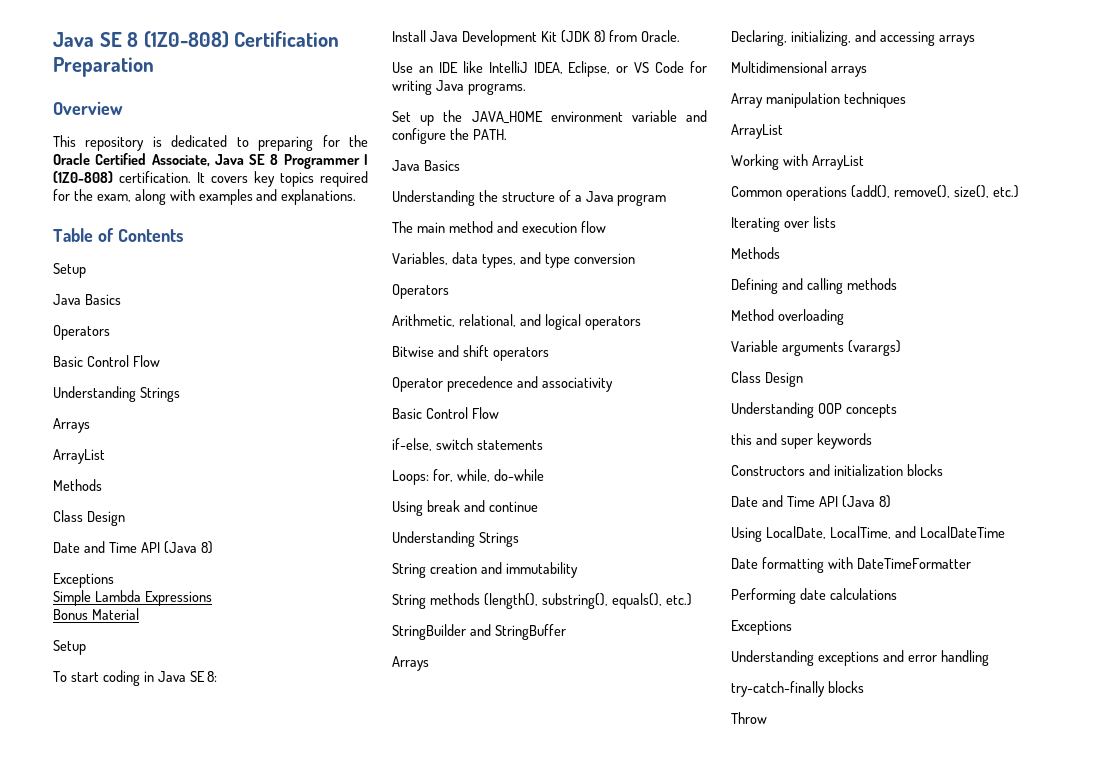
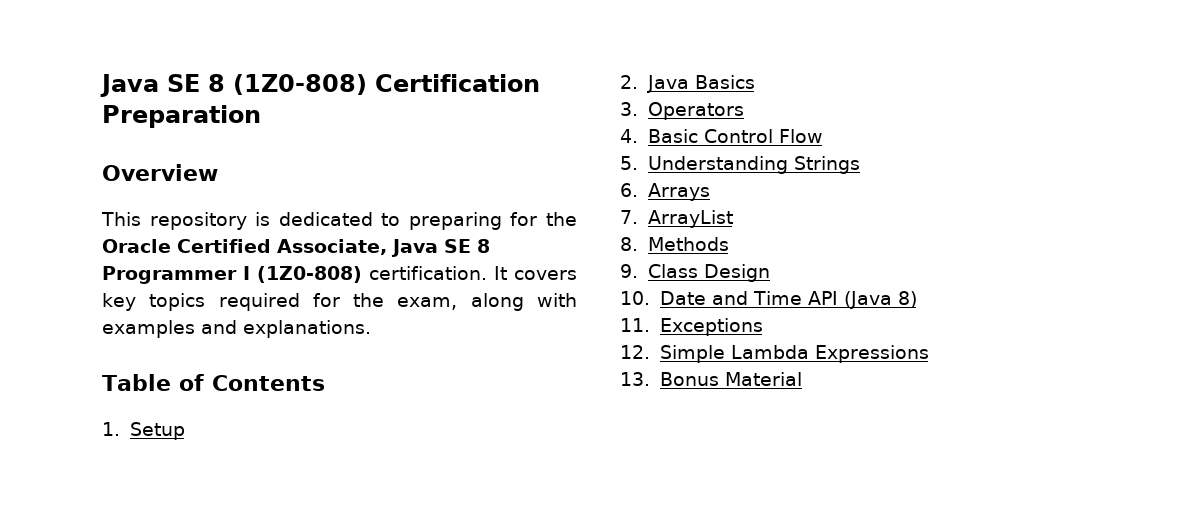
  Table of Contents
- Setup
- Java Basics
- Operators
- Basic Control Flow
- Understanding Strings
- Arrays
- ArrayList
- Methods
- Class Design
- Date and Time API (Java 8)
- Exceptions
- Simple Lambda Expressions
+ 1. Setup
+ 2. Java Basics
+ 3. Operators
+ 4. Basic Control Flow
+ 5. Understanding Strings
+ 6. Arrays
+ 7. ArrayList
+ 8. Methods
+ 9. Class Design
+ 10. Date and Time API (Java 8)
+ 11. Exceptions
+ 12. Simple Lambda Expressions
- Bonus Material
- Setup
- To start coding in Java SE 8:
- Install Java Development Kit (JDK 8) from Oracle.
- Use an IDE like IntelliJ IDEA, Eclipse, or VS Code for writing Java programs.
- Set up the JAVA_HOME environment variable and configure the PATH.
- Java Basics
- Understanding the structure of a Java program
- The main method and execution flow
- Variables, data types, and type conversion
- Operators
- Arithmetic, relational, and logical operators
- Bitwise and shift operators
- Operator precedence and associativity
- Basic Control Flow
- if-else, switch statements
- Loops: for, while, do-while
- Using break and continue
- Understanding Strings
- String creation and immutability
- String methods (length(), substring(), equals(), etc.)
- StringBuilder and StringBuffer
- Arrays
- Declaring, initializing, and accessing arrays
- Multidimensional arrays
- Array manipulation techniques
- ArrayList
- Working with ArrayList
- Common operations (add(), remove(), size(), etc.)
- Iterating over lists
- Methods
- Defining and calling methods
- Method overloading
- Variable arguments (varargs)
- Class Design
- Understanding OOP concepts
- this and super keywords
- Constructors and initialization blocks
- Date and Time API (Java 8)
- Using LocalDate, LocalTime, and LocalDateTime
- Date formatting with DateTimeFormatter
- Performing date calculations
- Exceptions
- Understanding exceptions and error handling
- try-catch-finally blocks
- Throw
+ 13. Bonus Material

